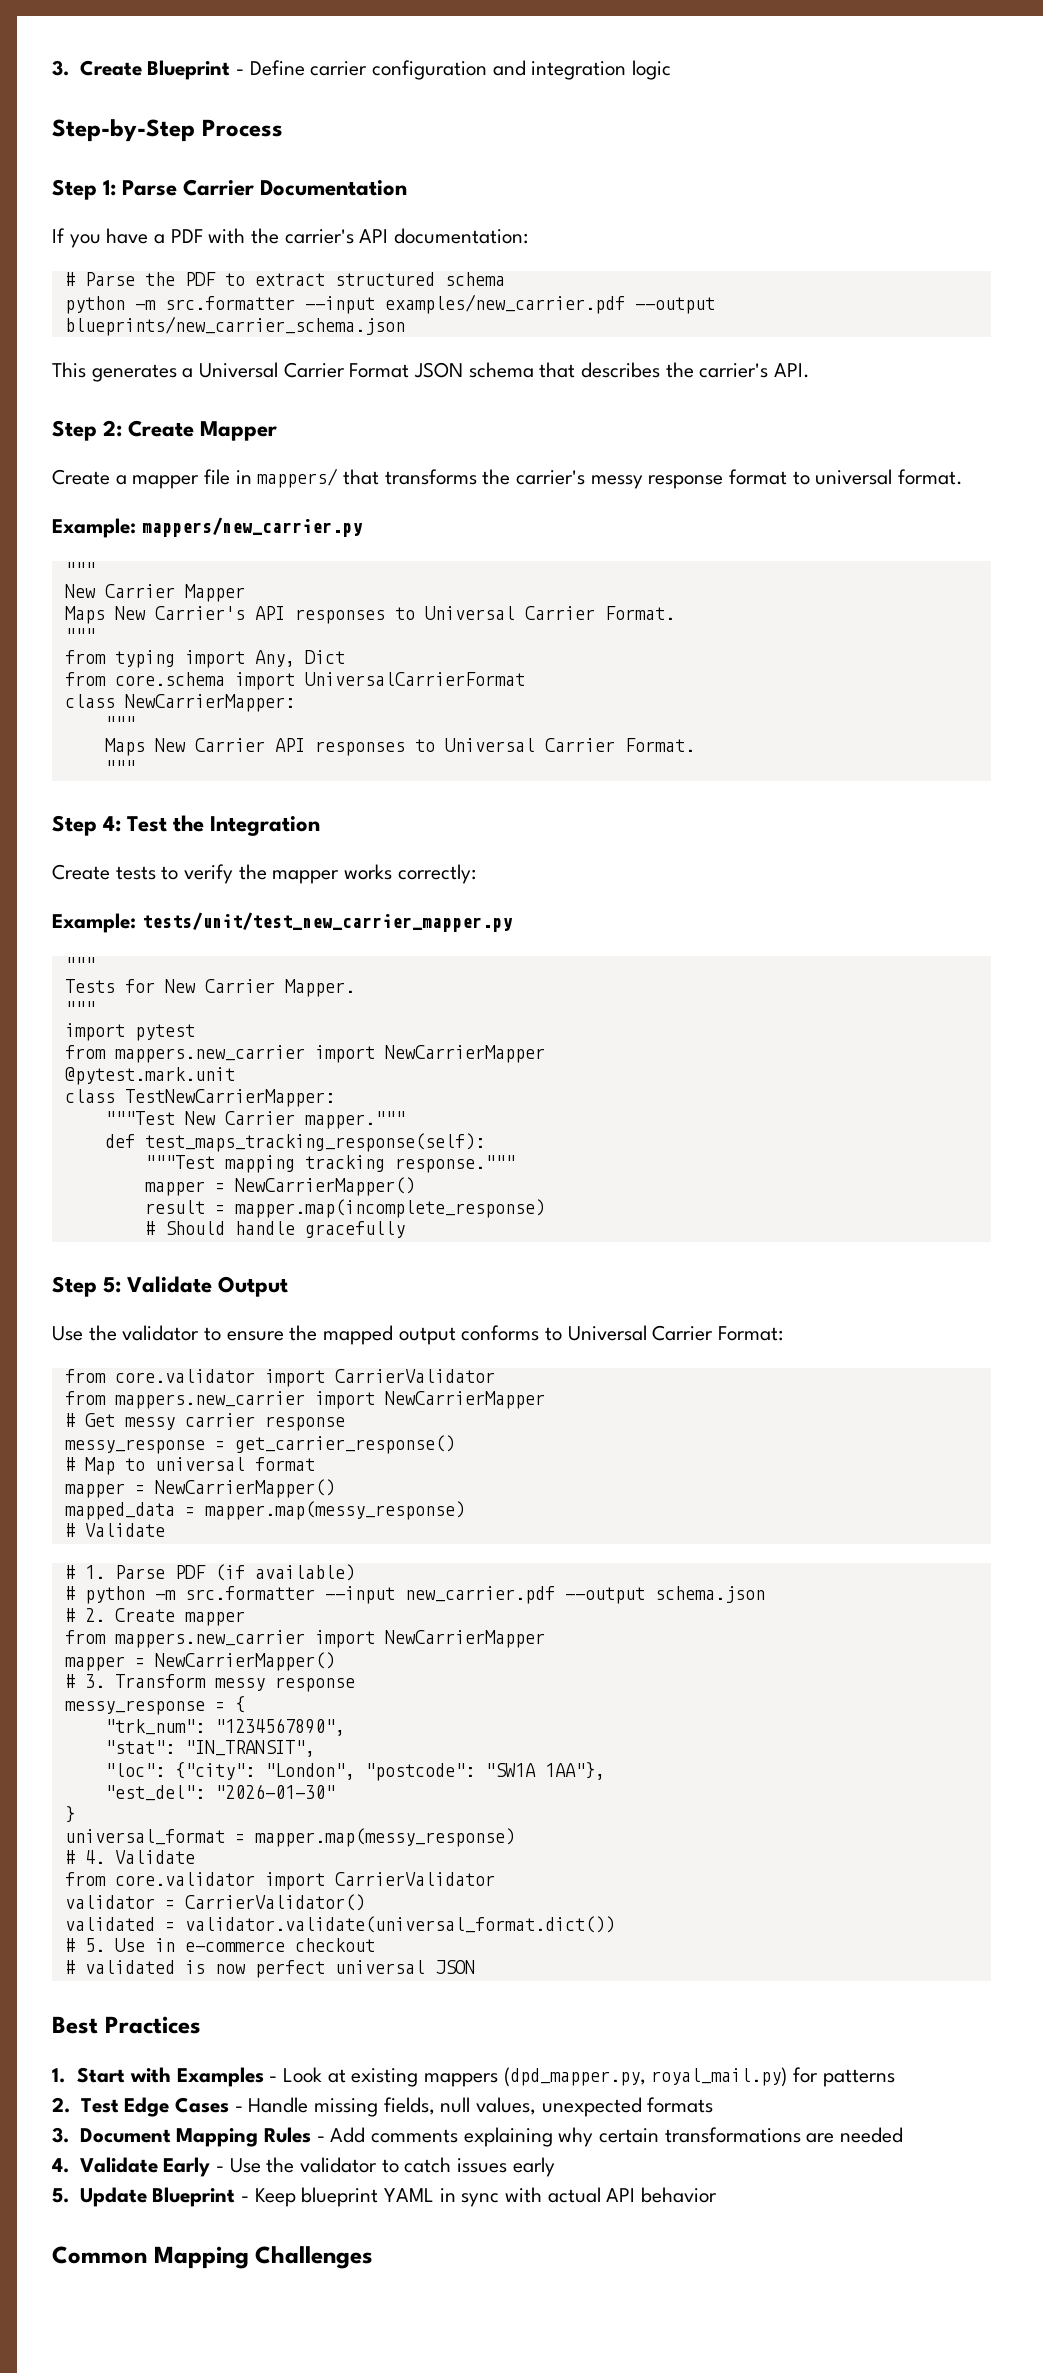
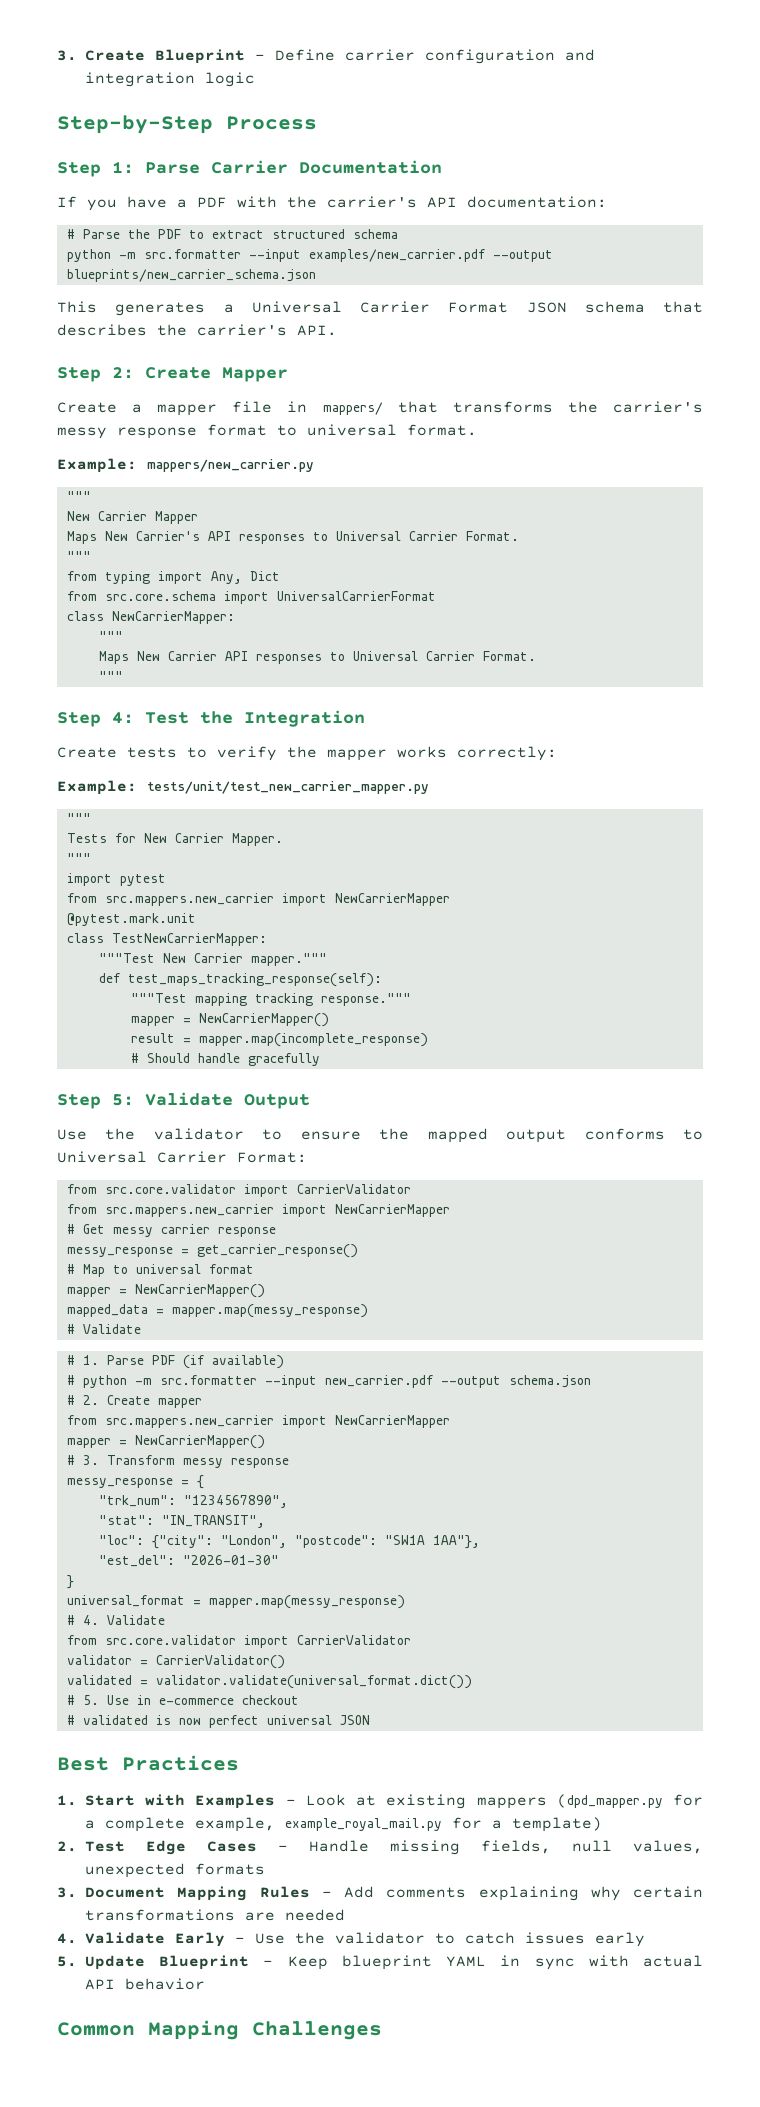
- from core.schema import UniversalCarrierFormat
+ from src.core.schema import UniversalCarrierFormat
  import pytest
- from mappers.new_carrier import NewCarrierMapper
+ from src.mappers.new_carrier import NewCarrierMapper
  Use the validator to ensure the mapped output conforms to Universal Carrier Format:
- from core.validator import CarrierValidator
- from mappers.new_carrier import NewCarrierMapper
+ from src.core.validator import CarrierValidator
+ from src.mappers.new_carrier import NewCarrierMapper
  # 2. Create mapper
- from mappers.new_carrier import NewCarrierMapper
+ from src.mappers.new_carrier import NewCarrierMapper
  # 4. Validate
- from core.validator import CarrierValidator
+ from src.core.validator import CarrierValidator
- 1. Start with Examples - Look at existing mappers (dpd_mapper.py, royal_mail.py) for patterns
+ 1. Start with Examples - Look at existing mappers (dpd_mapper.py for a complete example, example_royal_mail.py for a template)

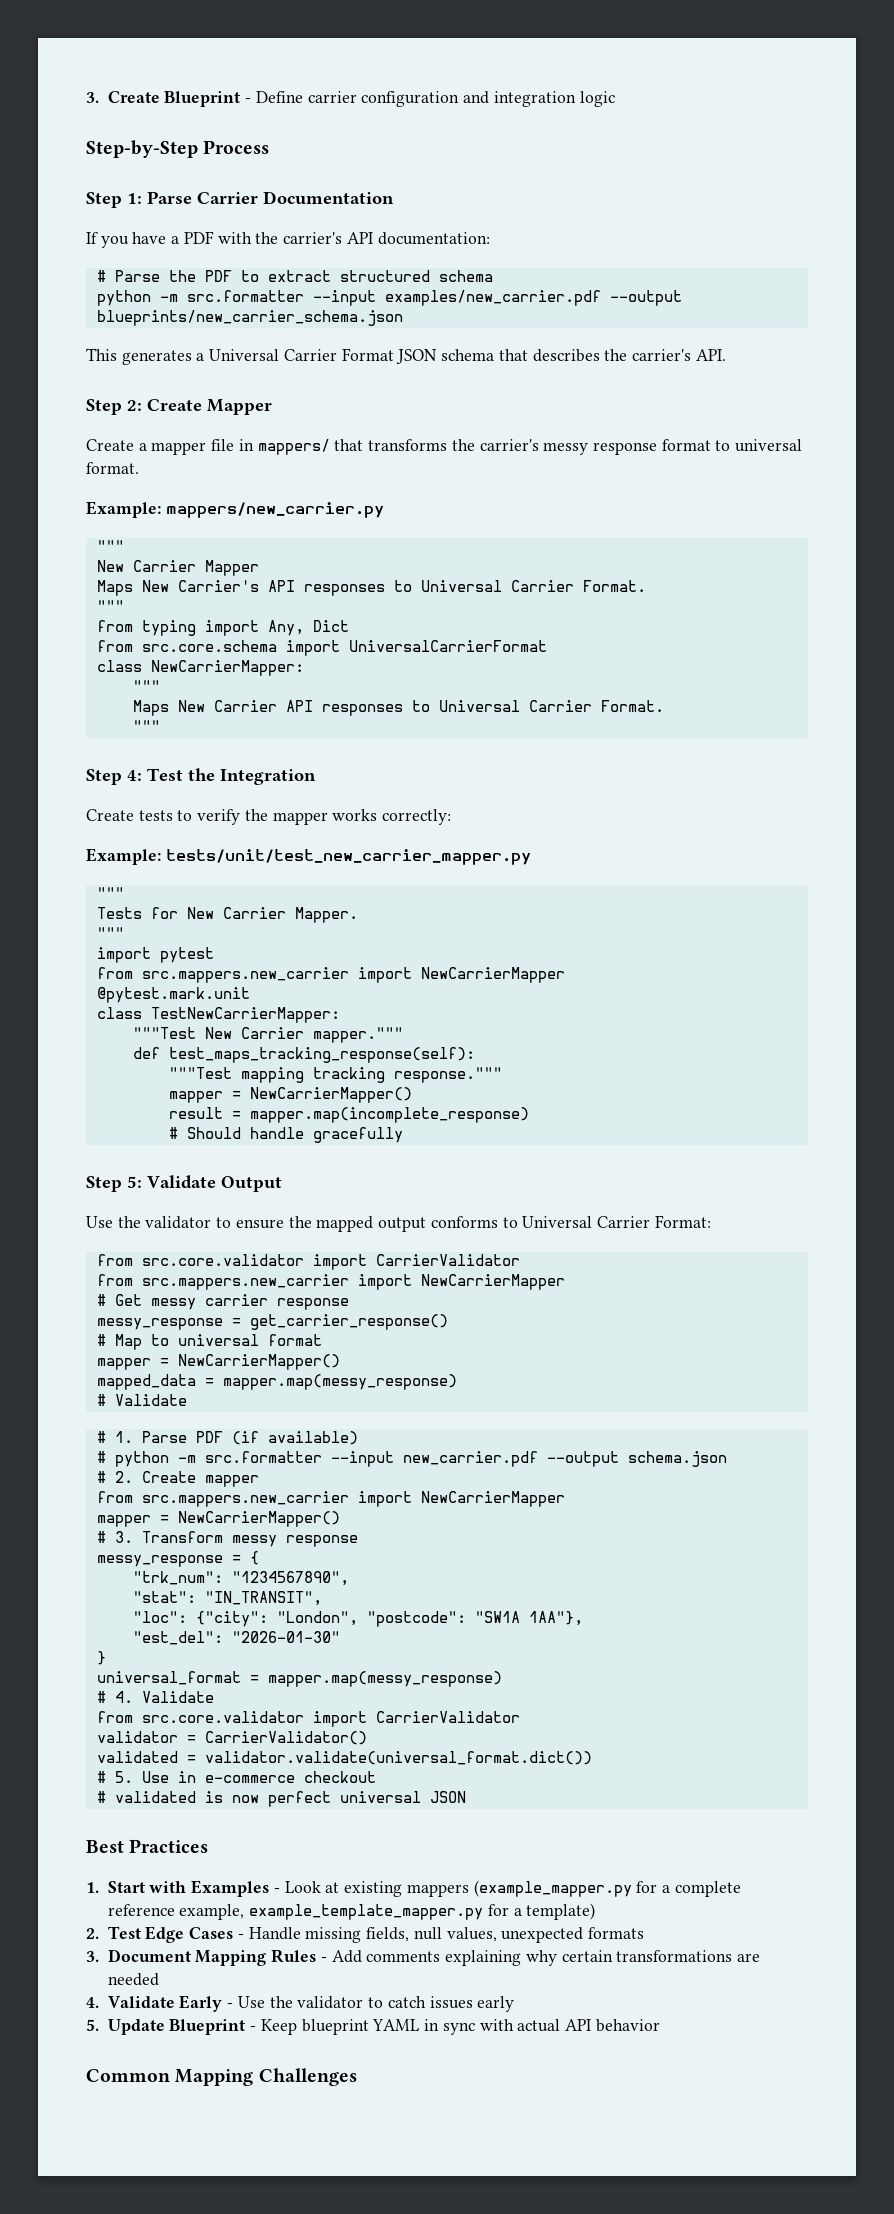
- 1. Start with Examples - Look at existing mappers (dpd_mapper.py for a complete example, example_royal_mail.py for a template)
+ 1. Start with Examples - Look at existing mappers (example_mapper.py for a complete reference example, example_template_mapper.py for a template)

